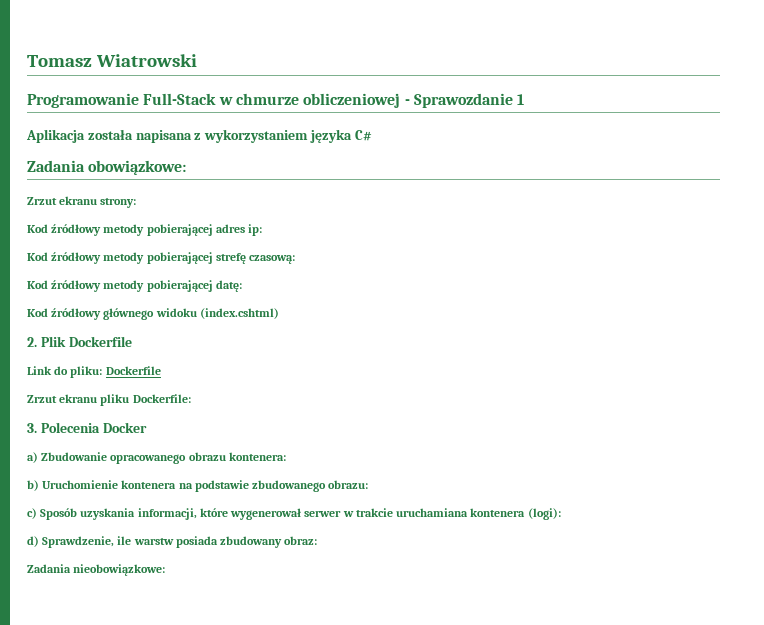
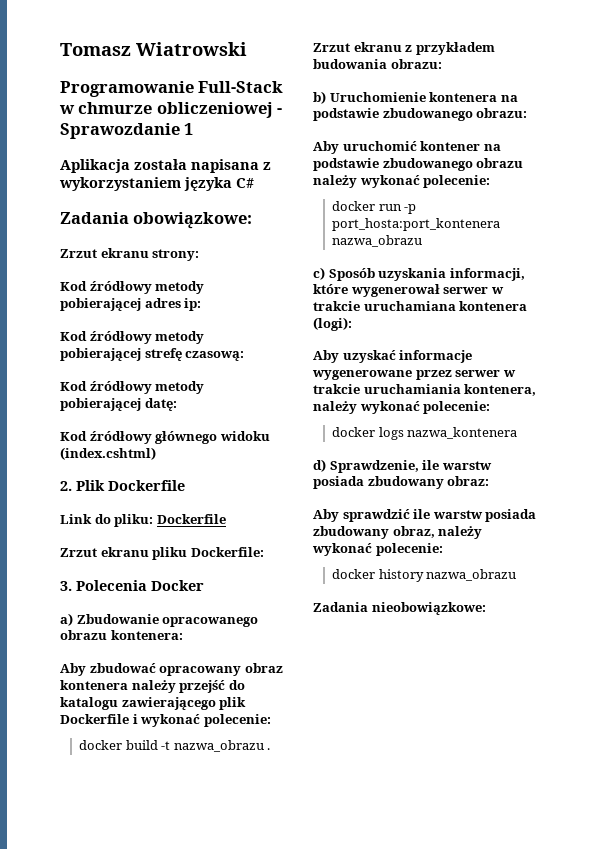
+ Aby zbudować opracowany obraz kontenera należy przejść do katalogu zawierającego plik Dockerfile i wykonać polecenie:
+ docker build -t nazwa_obrazu .
+ Zrzut ekranu z przykładem budowania obrazu:
+ Aby uruchomić kontener na podstawie zbudowanego obrazu należy wykonać polecenie:
+ docker run -p port_hosta:port_kontenera nazwa_obrazu
+ Aby uzyskać informacje wygenerowane przez serwer w trakcie uruchamiania kontenera, należy wykonać polecenie:
+ docker logs nazwa_kontenera
+ Aby sprawdzić ile warstw posiada zbudowany obraz, należy wykonać polecenie:
+ docker history nazwa_obrazu

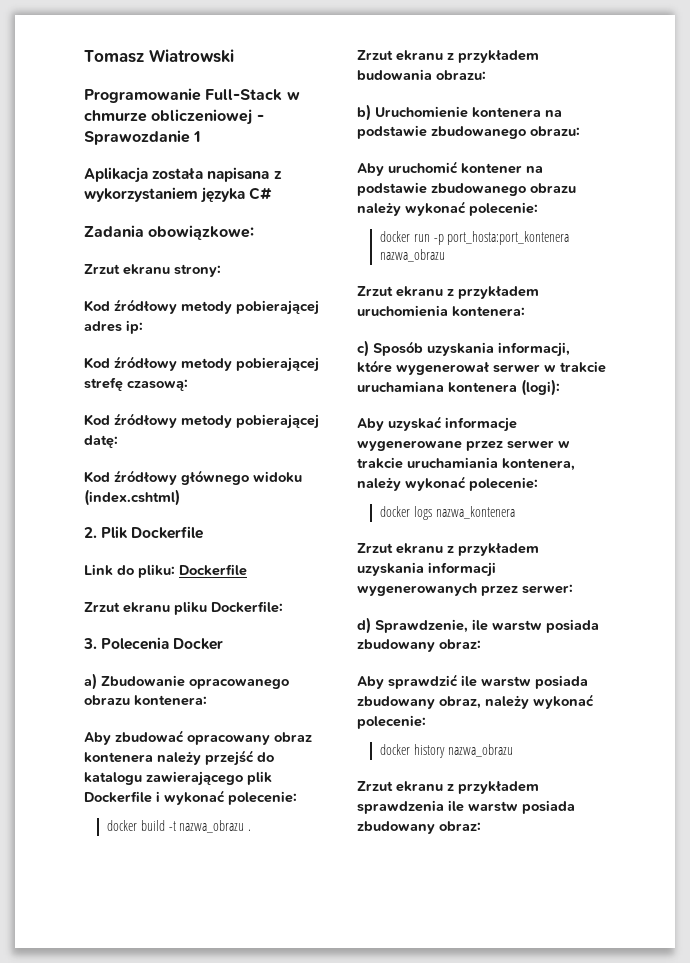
+ Zrzut ekranu z przykładem uruchomienia kontenera:
+ Zrzut ekranu z przykładem uzyskania informacji wygenerowanych przez serwer:
- Zadania nieobowiązkowe:
+ Zrzut ekranu z przykładem sprawdzenia ile warstw posiada zbudowany obraz:

